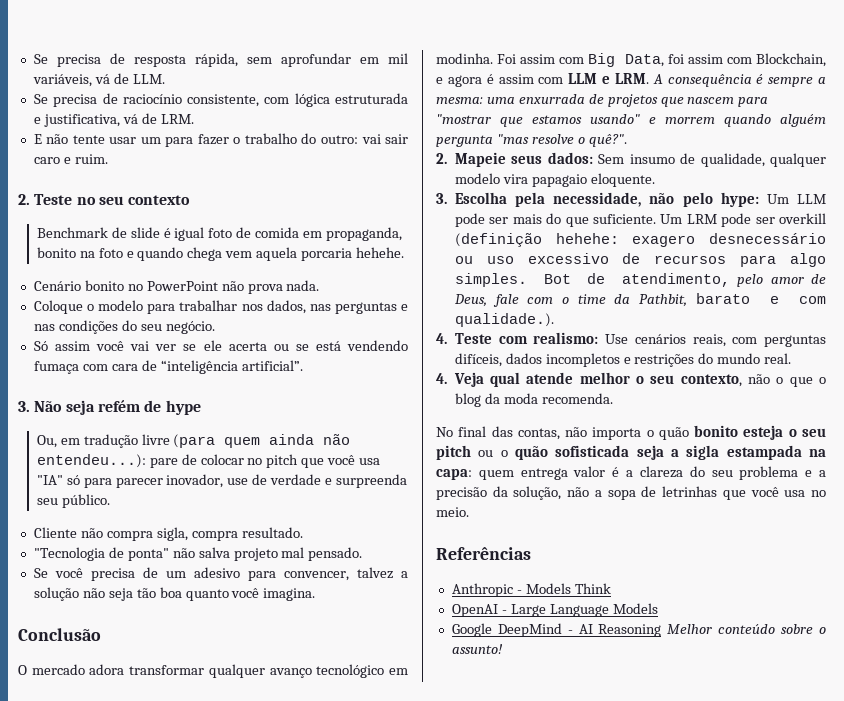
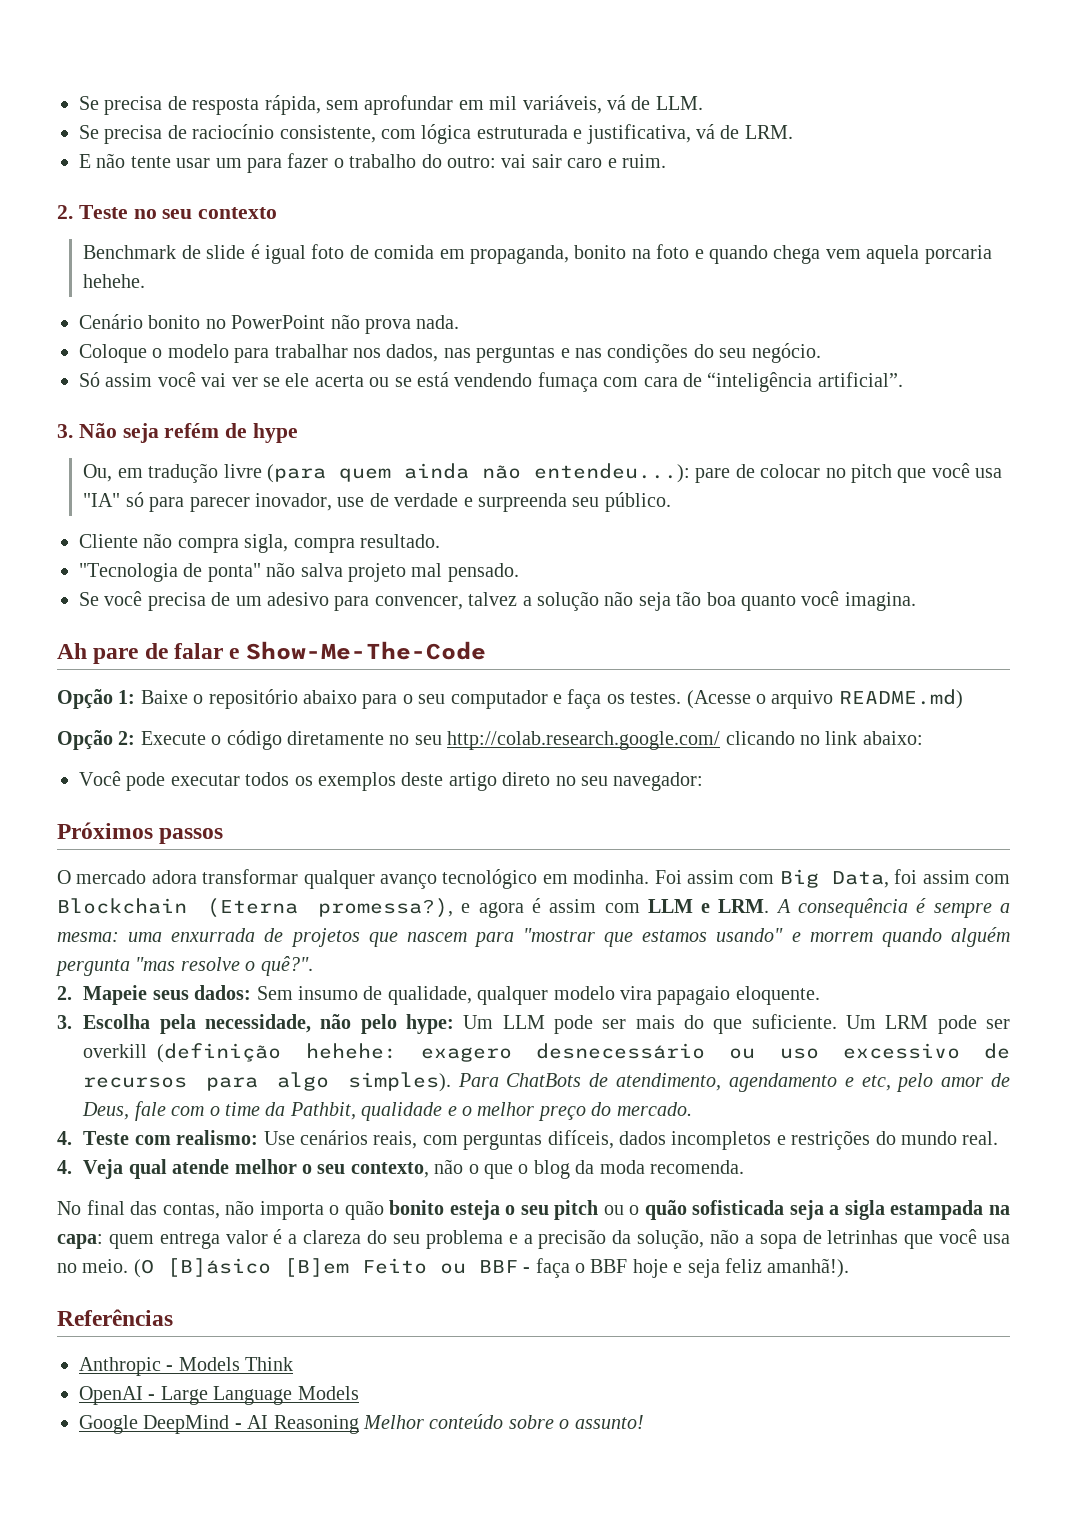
- Conclusão
+ Ah pare de falar e Show-Me-The-Code
+ Opção 1: Baixe o repositório abaixo para o seu computador e faça os testes. (Acesse o arquivo README.md)
+ Opção 2: Execute o código diretamente no seu http://colab.research.google.com/ clicando no link abaixo:
+ Você pode executar todos os exemplos deste artigo direto no seu navegador:
+ Próximos passos
- Foi assim com Big Data, foi assim com Blockchain, e agora é assim com LLM e LRM. A consequência é sempre a mesma: uma enxurrada de projetos que nascem para "mostrar que estamos usando" e morrem quando alguém pergunta "mas resolve o quê?".
+ Foi assim com Big Data, foi assim com Blockchain (Eterna promessa?), e agora é assim com LLM e LRM. A consequência é sempre a mesma: uma enxurrada de projetos que nascem para "mostrar que estamos usando" e morrem quando alguém pergunta "mas resolve o quê?".
- Um LRM pode ser overkill (definição hehehe: exagero desnecessário ou uso excessivo de recursos para algo simples. Bot de atendimento, pelo amor de Deus, fale com o time da Pathbit, barato e com qualidade.).
+ Um LRM pode ser overkill (definição hehehe: exagero desnecessário ou uso excessivo de recursos para algo simples). Para ChatBots de atendimento, agendamento e etc, pelo amor de Deus, fale com o time da Pathbit, qualidade e o melhor preço do mercado.
+ (O [B]ásico [B]em Feito ou BBF - faça o BBF hoje e seja feliz amanhã!).

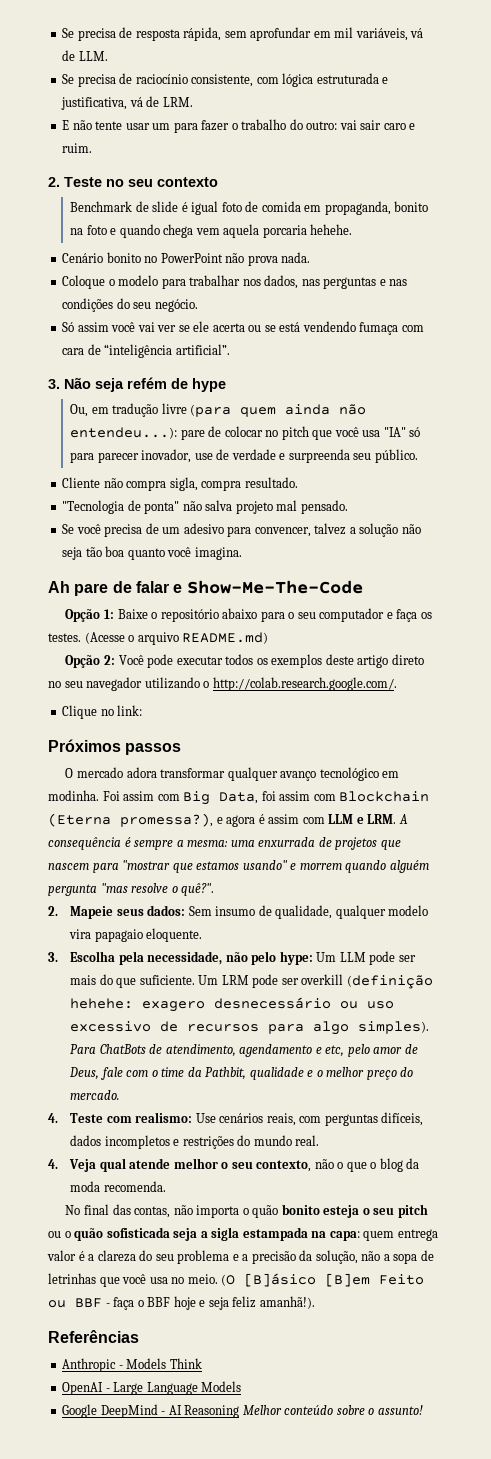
- Opção 2: Execute o código diretamente no seu http://colab.research.google.com/ clicando no link abaixo:
- Você pode executar todos os exemplos deste artigo direto no seu navegador:
+ Opção 2: Você pode executar todos os exemplos deste artigo direto no seu navegador utilizando o http://colab.research.google.com/.
+ Clique no link:

